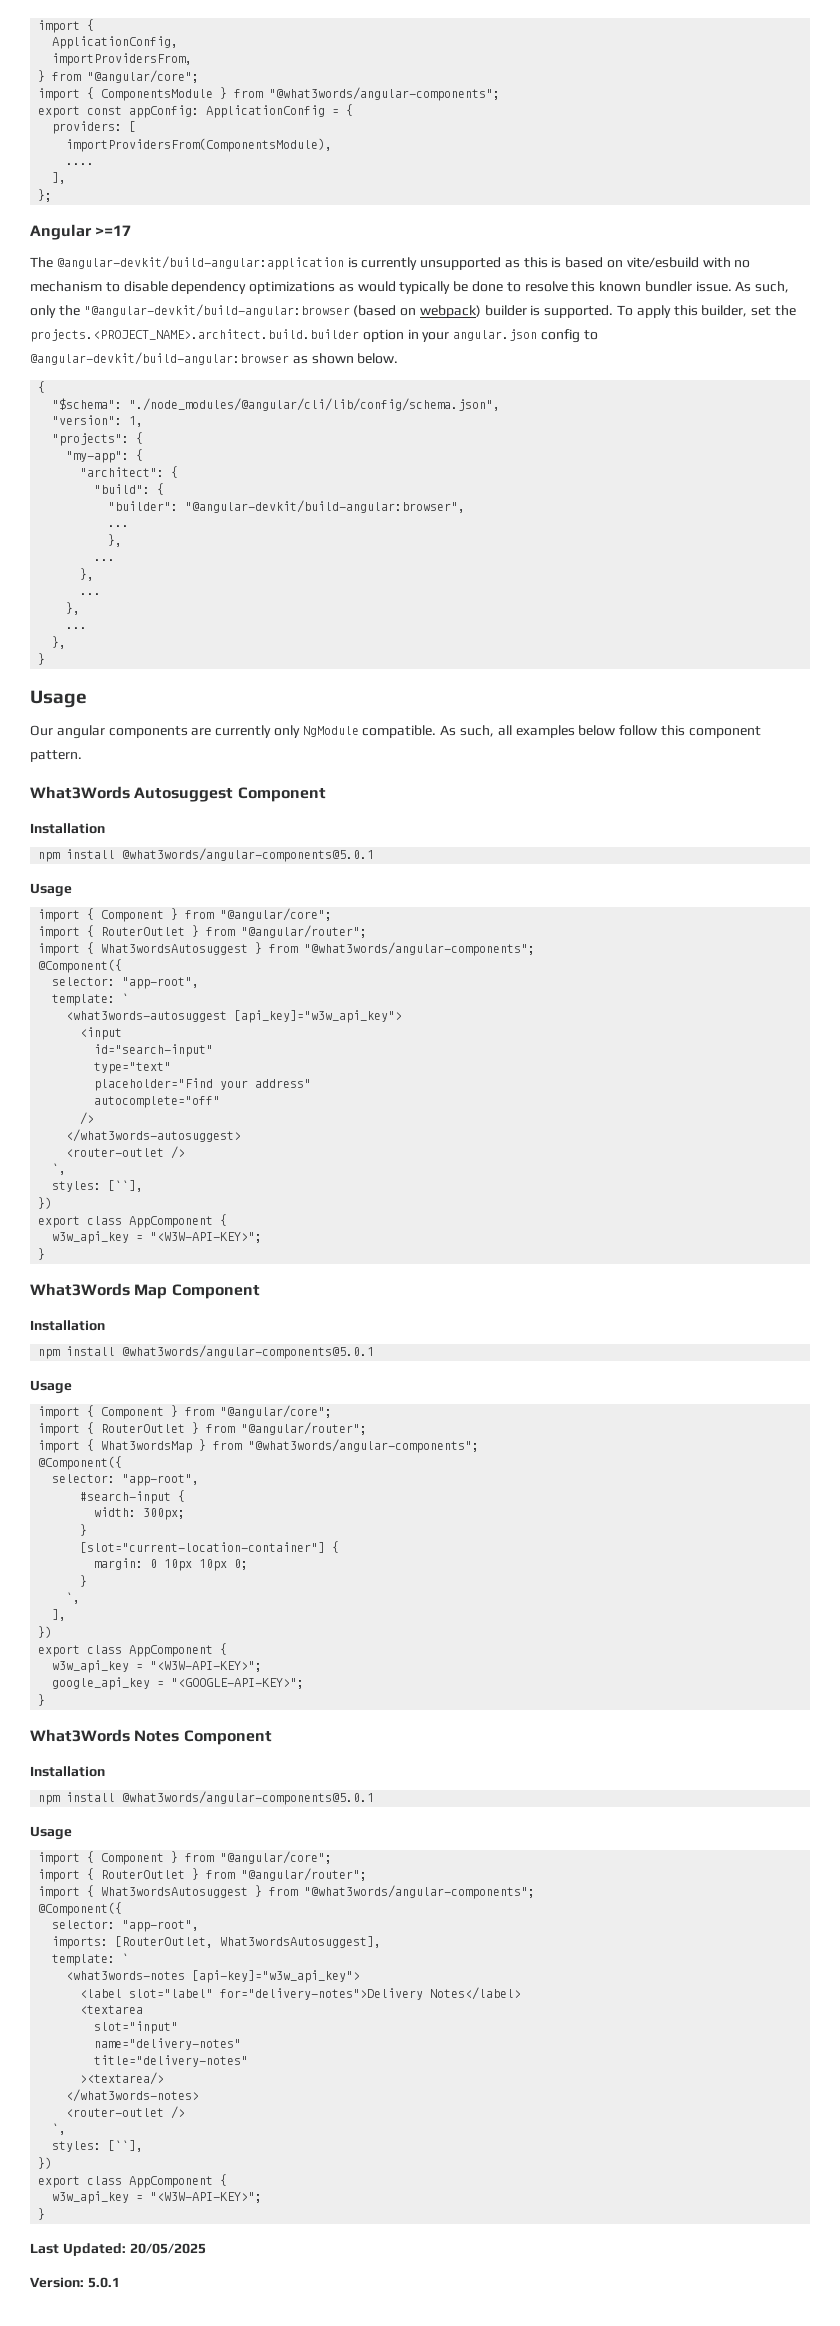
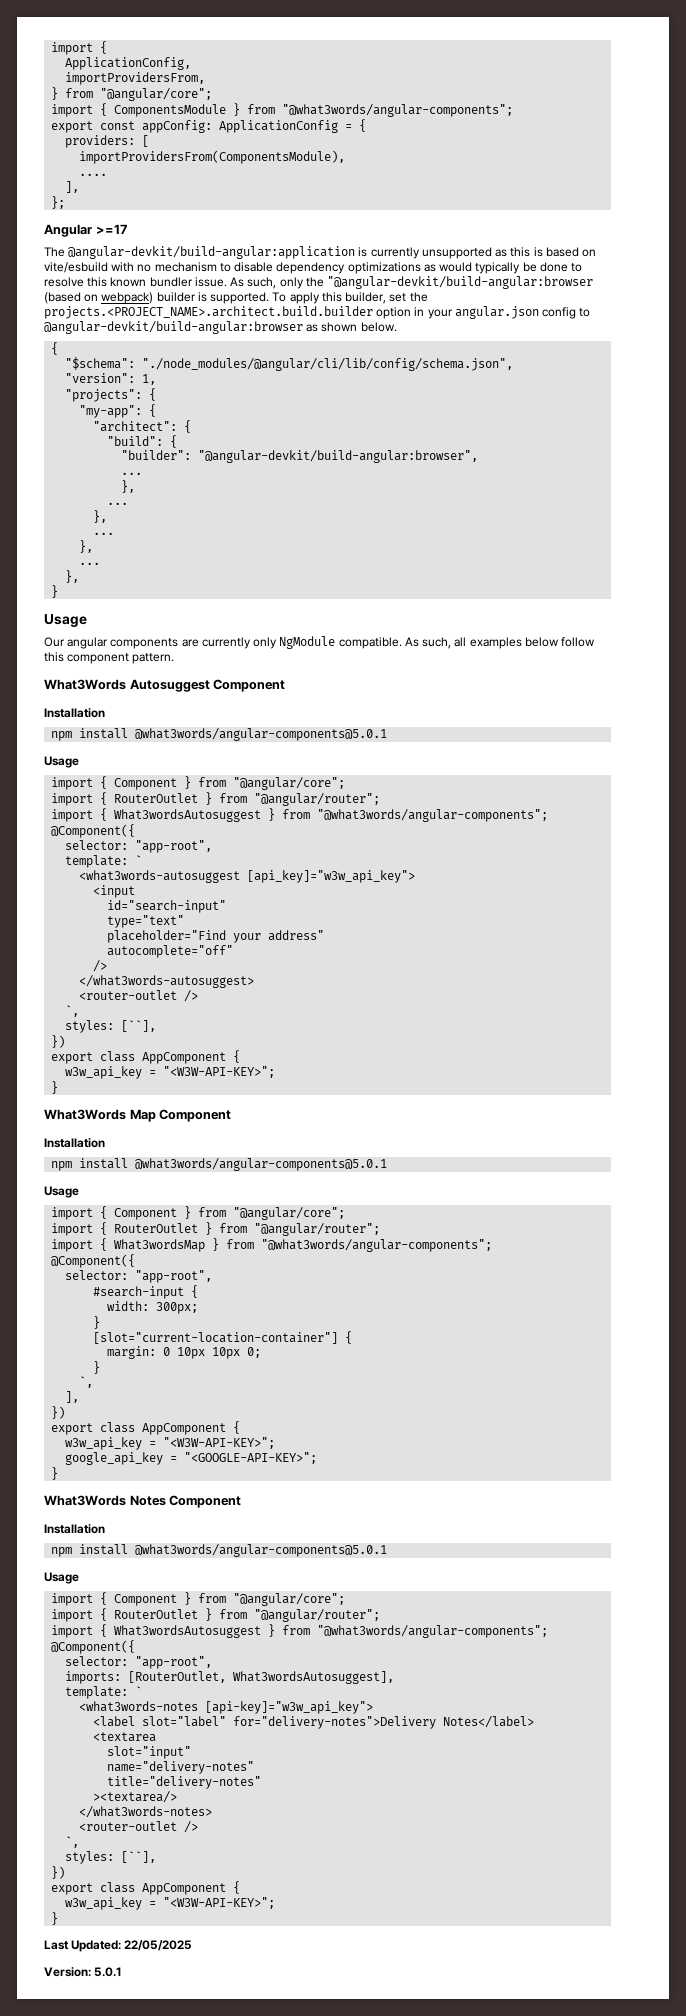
- Last Updated: 20/05/2025
+ Last Updated: 22/05/2025

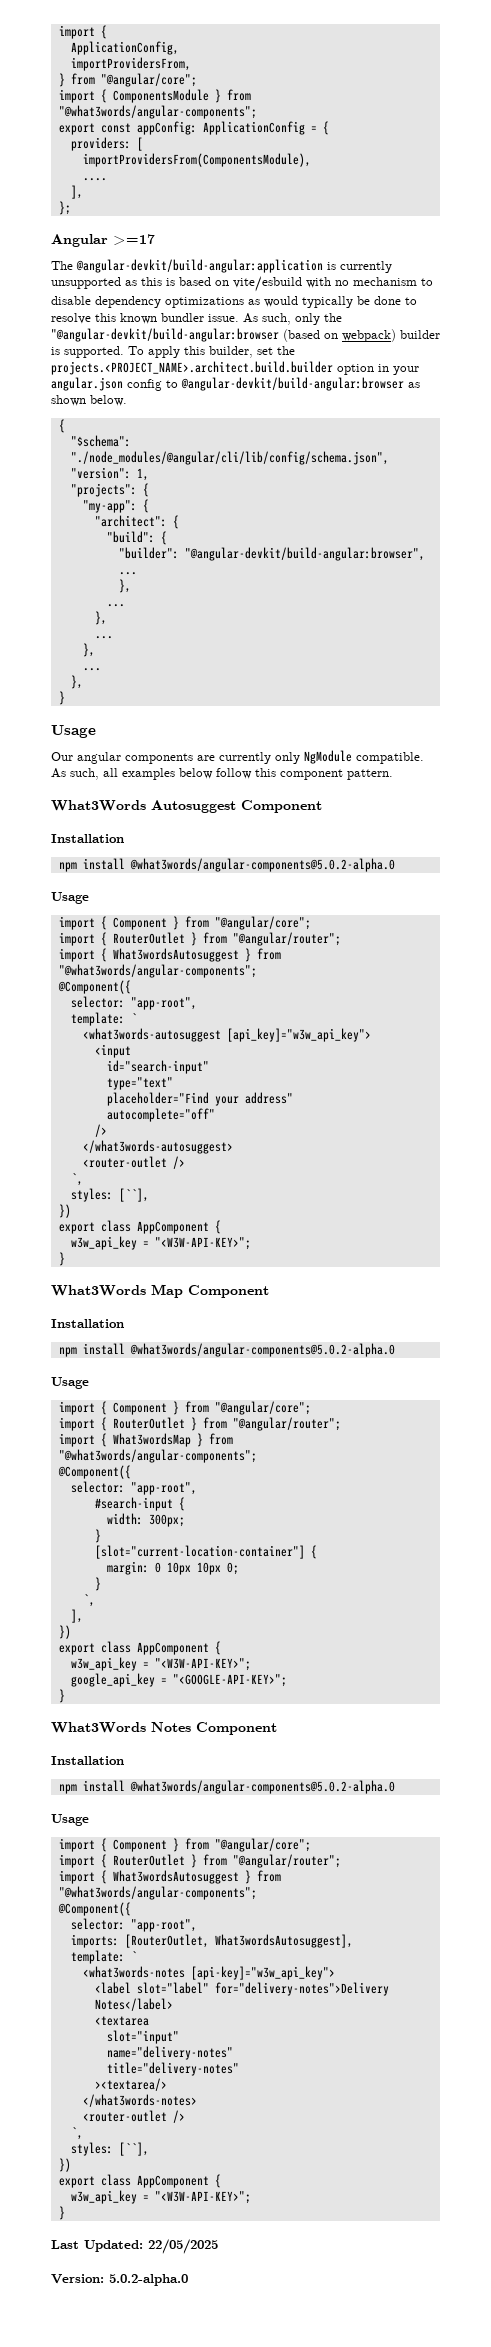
  What3Words Autosuggest Component
  Installation
- npm install @what3words/angular-components@5.0.1
+ npm install @what3words/angular-components@5.0.2-alpha.0
  What3Words Map Component
  Installation
- npm install @what3words/angular-components@5.0.1
+ npm install @what3words/angular-components@5.0.2-alpha.0
  What3Words Notes Component
  Installation
- npm install @what3words/angular-components@5.0.1
+ npm install @what3words/angular-components@5.0.2-alpha.0
- Version: 5.0.1
+ Version: 5.0.2-alpha.0

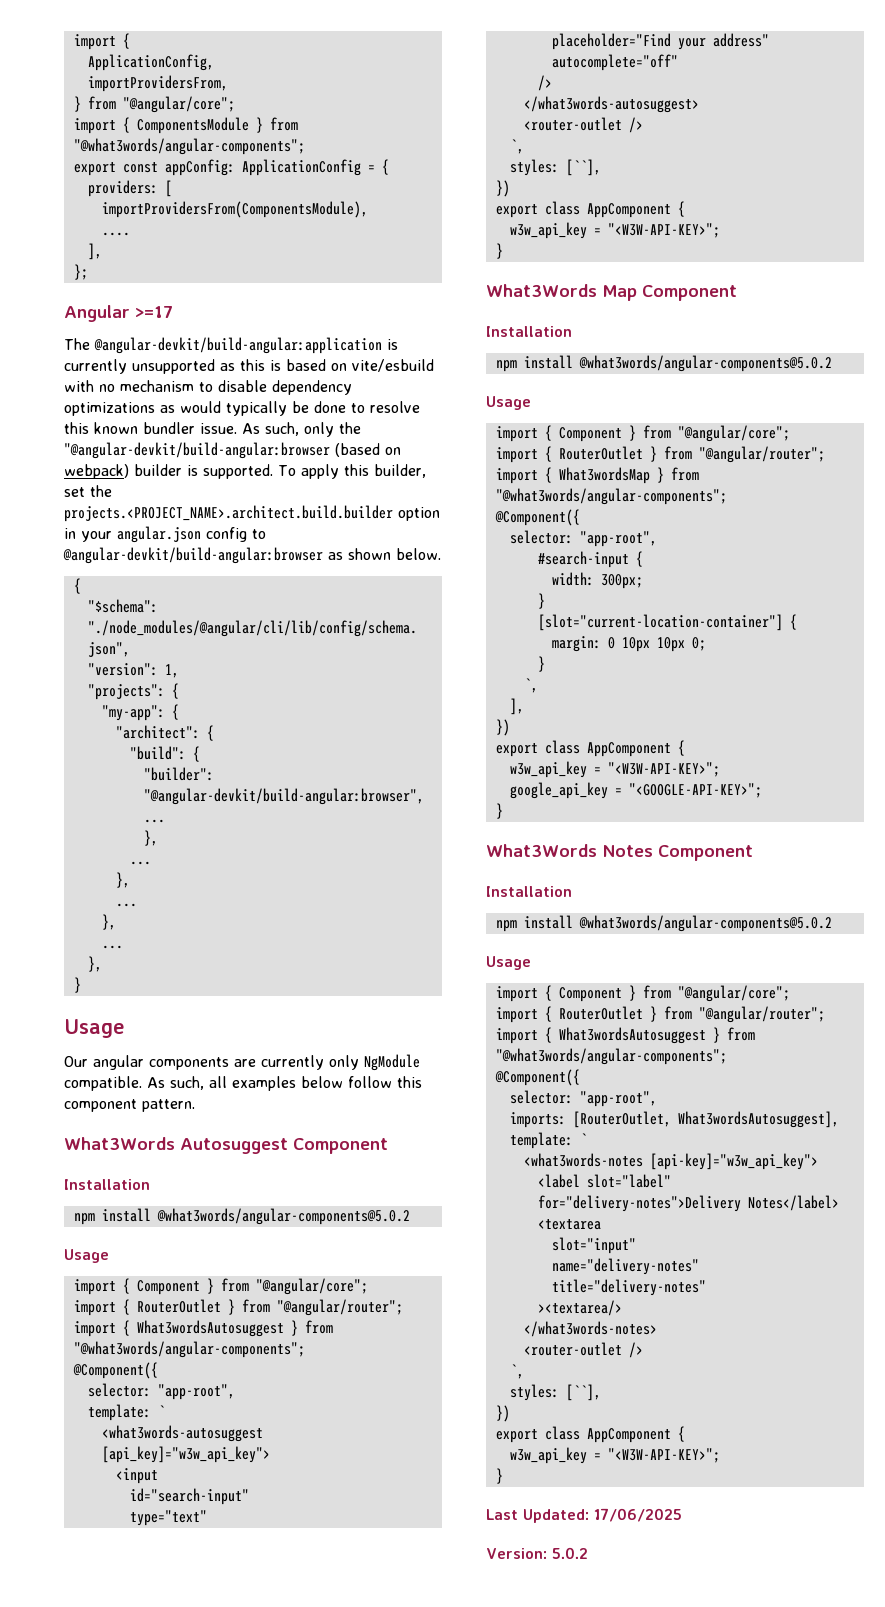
  What3Words Autosuggest Component
  Installation
- npm install @what3words/angular-components@5.0.2-alpha.0
+ npm install @what3words/angular-components@5.0.2
  What3Words Map Component
  Installation
- npm install @what3words/angular-components@5.0.2-alpha.0
+ npm install @what3words/angular-components@5.0.2
  What3Words Notes Component
  Installation
- npm install @what3words/angular-components@5.0.2-alpha.0
+ npm install @what3words/angular-components@5.0.2
- Last Updated: 22/05/2025
+ Last Updated: 17/06/2025
- Version: 5.0.2-alpha.0
+ Version: 5.0.2

